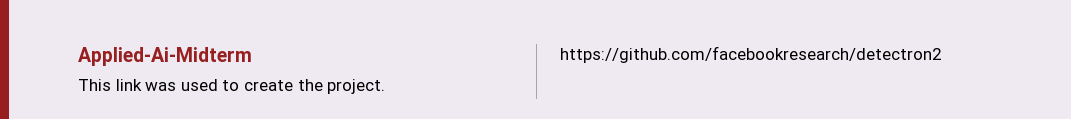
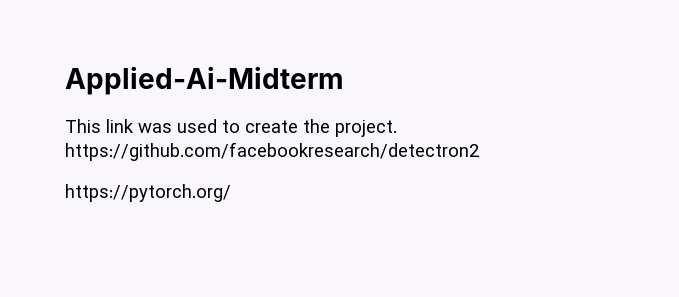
+ https://pytorch.org/

